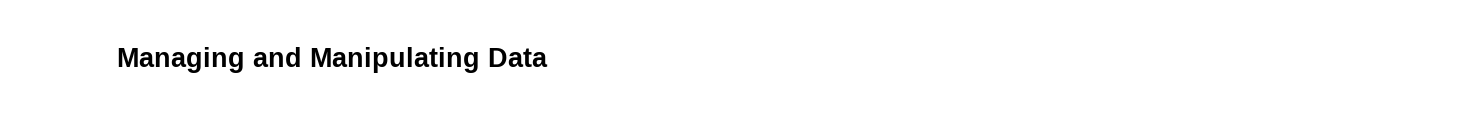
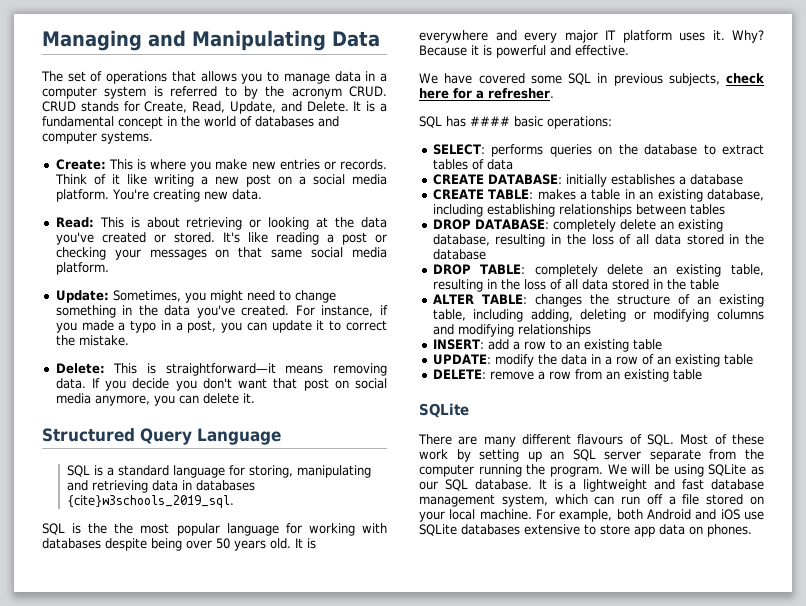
+ The set of operations that allows you to manage data in a computer system is referred to by the acronym CRUD. CRUD stands for Create, Read, Update, and Delete. It is a fundamental concept in the world of databases and computer systems.
+ Create: This is where you make new entries or records. Think of it like writing a new post on a social media platform. You're creating new data.
+ Read: This is about retrieving or looking at the data you've created or stored. It's like reading a post or checking your messages on that same social media platform.
+ Update: Sometimes, you might need to change something in the data you've created. For instance, if you made a typo in a post, you can update it to correct the mistake.
+ Delete: This is straightforward—it means removing data. If you decide you don't want that post on social media anymore, you can delete it.
+ Structured Query Language
+ SQL is a standard language for storing, manipulating and retrieving data in databases {cite}w3schools_2019_sql.
+ SQL is the the most popular language for working with databases despite being over 50 years old. It is everywhere and every major IT platform uses it. Why? Because it is powerful and effective.
+ We have covered some SQL in previous subjects, check here for a refresher.
+ SQL has #### basic operations:
+ SELECT: performs queries on the database to extract tables of data
+ CREATE DATABASE: initially establishes a database
+ CREATE TABLE: makes a table in an existing database, including establishing relationships between tables
+ DROP DATABASE: completely delete an existing database, resulting in the loss of all data stored in the database
+ DROP TABLE: completely delete an existing table, resulting in the loss of all data stored in the table
+ ALTER TABLE: changes the structure of an existing table, including adding, deleting or modifying columns and modifying relationships
+ INSERT: add a row to an existing table
+ UPDATE: modify the data in a row of an existing table
+ DELETE: remove a row from an existing table
+ SQLite
+ There are many different flavours of SQL. Most of these work by setting up an SQL server separate from the computer running the program. We will be using SQLite as our SQL database. It is a lightweight and fast database management system, which can run off a file stored on your local machine. For example, both Android and iOS use SQLite databases extensive to store app data on phones.

